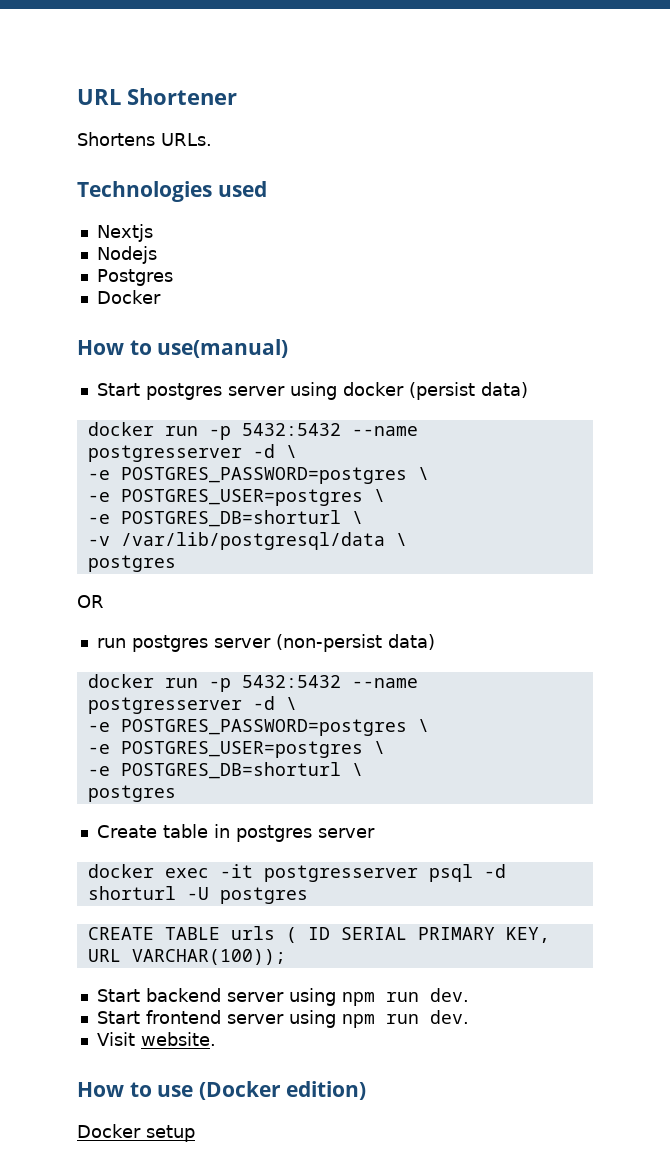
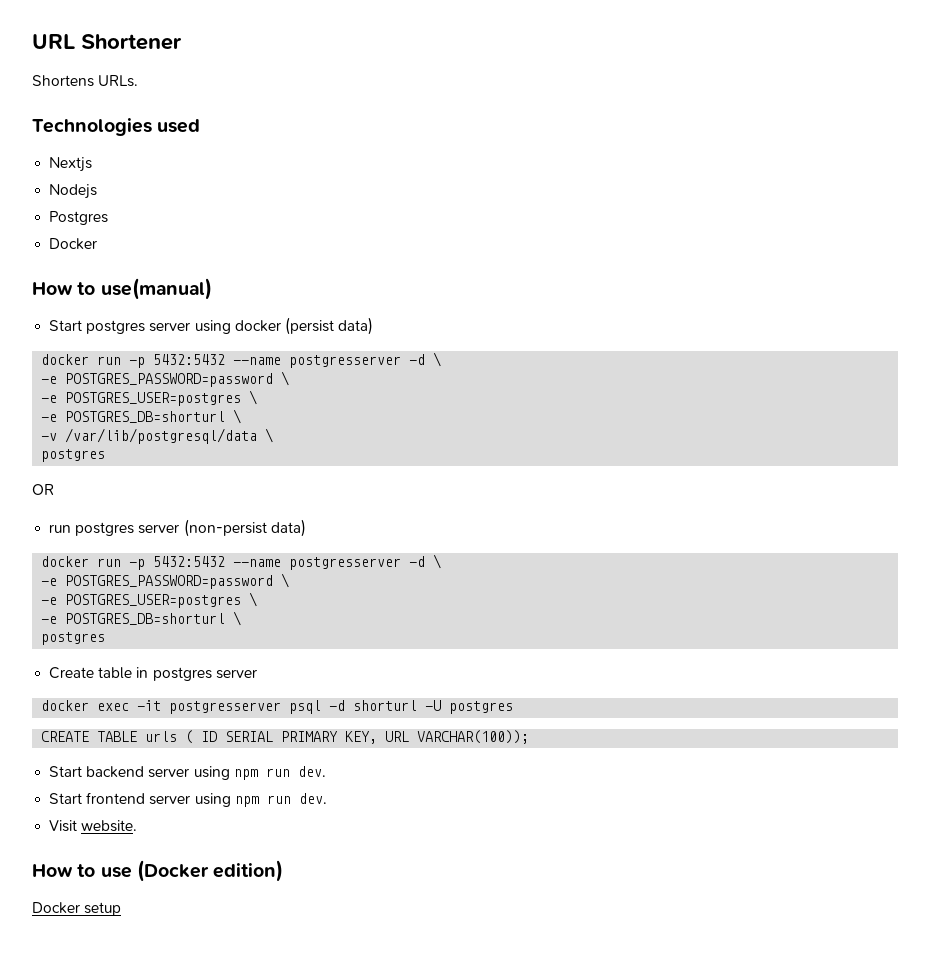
  Start postgres server using docker (persist data)
  docker run -p 5432:5432 --name postgresserver -d \
- -e POSTGRES_PASSWORD=postgres \
+ -e POSTGRES_PASSWORD=password \
  run postgres server (non-persist data)
  docker run -p 5432:5432 --name postgresserver -d \
- -e POSTGRES_PASSWORD=postgres \
+ -e POSTGRES_PASSWORD=password \

